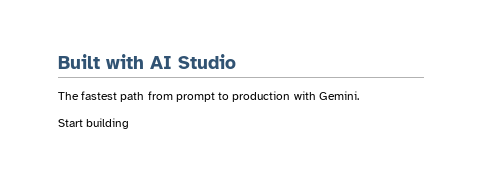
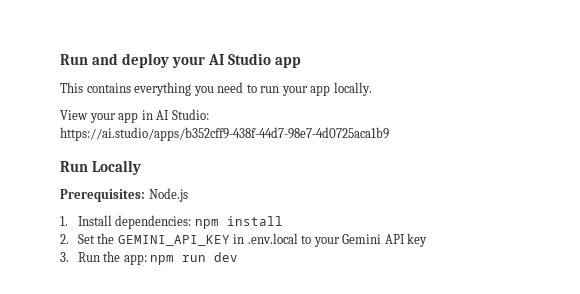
- Built with AI Studio
- The fastest path from prompt to production with Gemini.
- Start building
+ Run and deploy your AI Studio app
+ This contains everything you need to run your app locally.
+ View your app in AI Studio: https://ai.studio/apps/b352cff9-438f-44d7-98e7-4d0725aca1b9
+ Run Locally
+ Prerequisites: Node.js
+ 1. Install dependencies: npm install
+ 2. Set the GEMINI_API_KEY in .env.local to your Gemini API key
+ 3. Run the app: npm run dev

